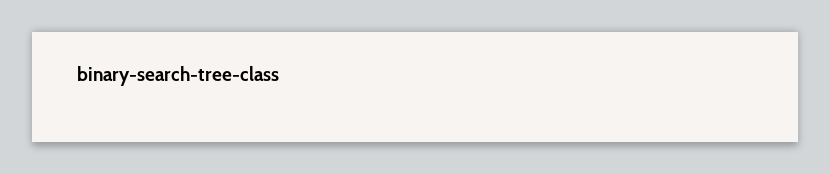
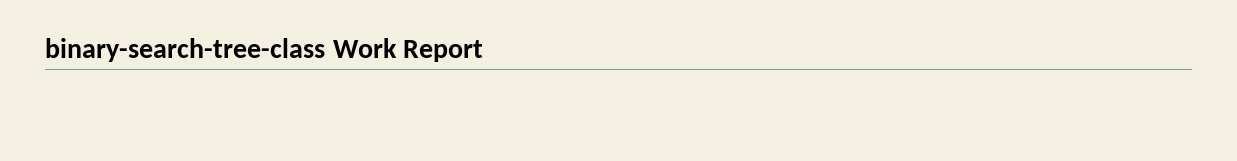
- binary-search-tree-class
+ binary-search-tree-class Work Report

